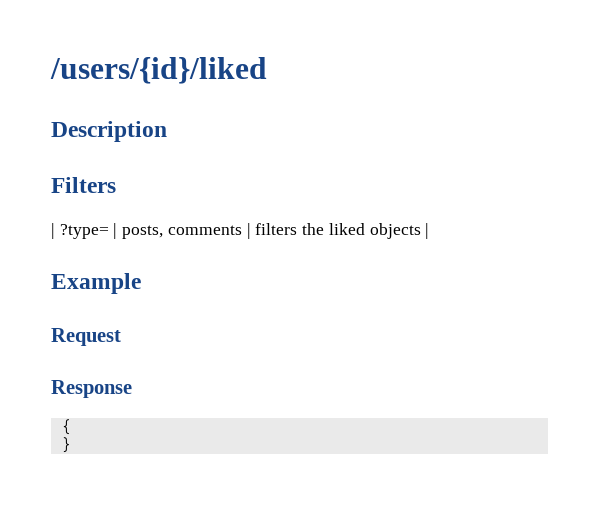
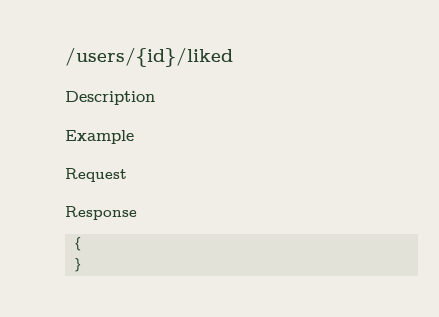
- Filters
- | ?type= | posts, comments | filters the liked objects |

